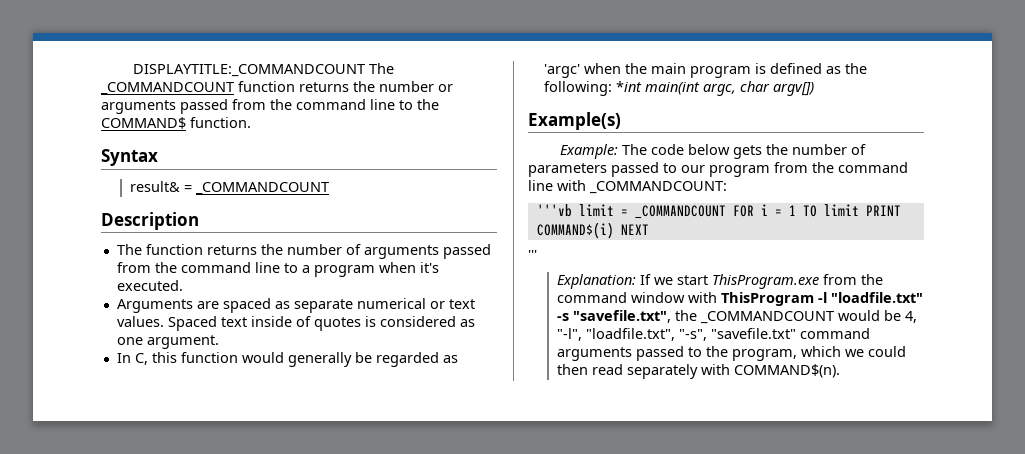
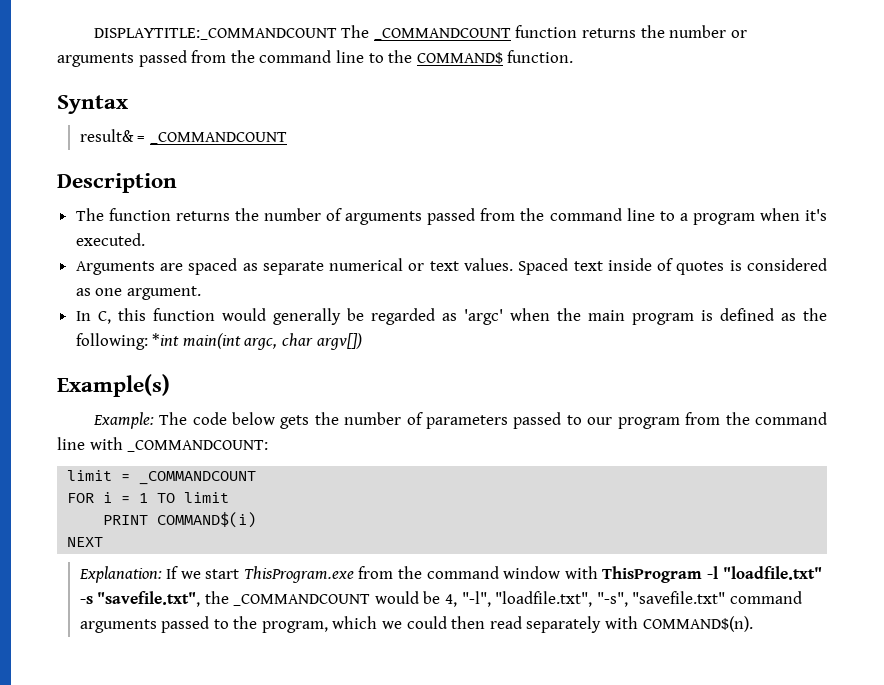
- '''vb limit = _COMMANDCOUNT FOR i = 1 TO limit PRINT COMMAND$(i) NEXT
+ limit = _COMMANDCOUNT
+ FOR i = 1 TO limit
+ PRINT COMMAND$(i)
+ NEXT
- '''

